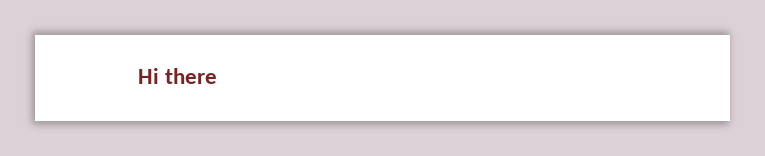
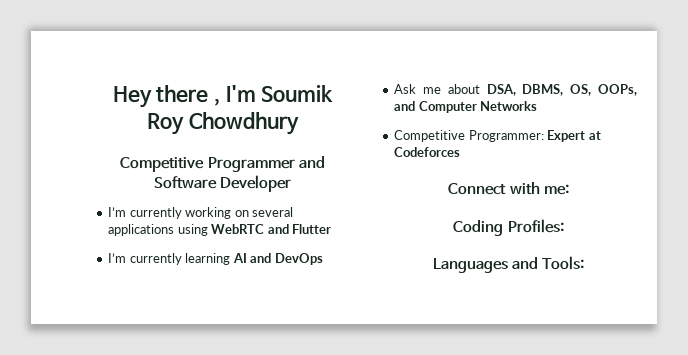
- Hi there
+ Hey there , I'm Soumik Roy Chowdhury
+ Competitive Programmer and Software Developer
+ I’m currently working on several applications using WebRTC and Flutter
+ I’m currently learning AI and DevOps
+ Ask me about DSA, DBMS, OS, OOPs, and Computer Networks
+ Competitive Programmer: Expert at Codeforces
+ Connect with me:
+ Coding Profiles:
+ Languages and Tools:

